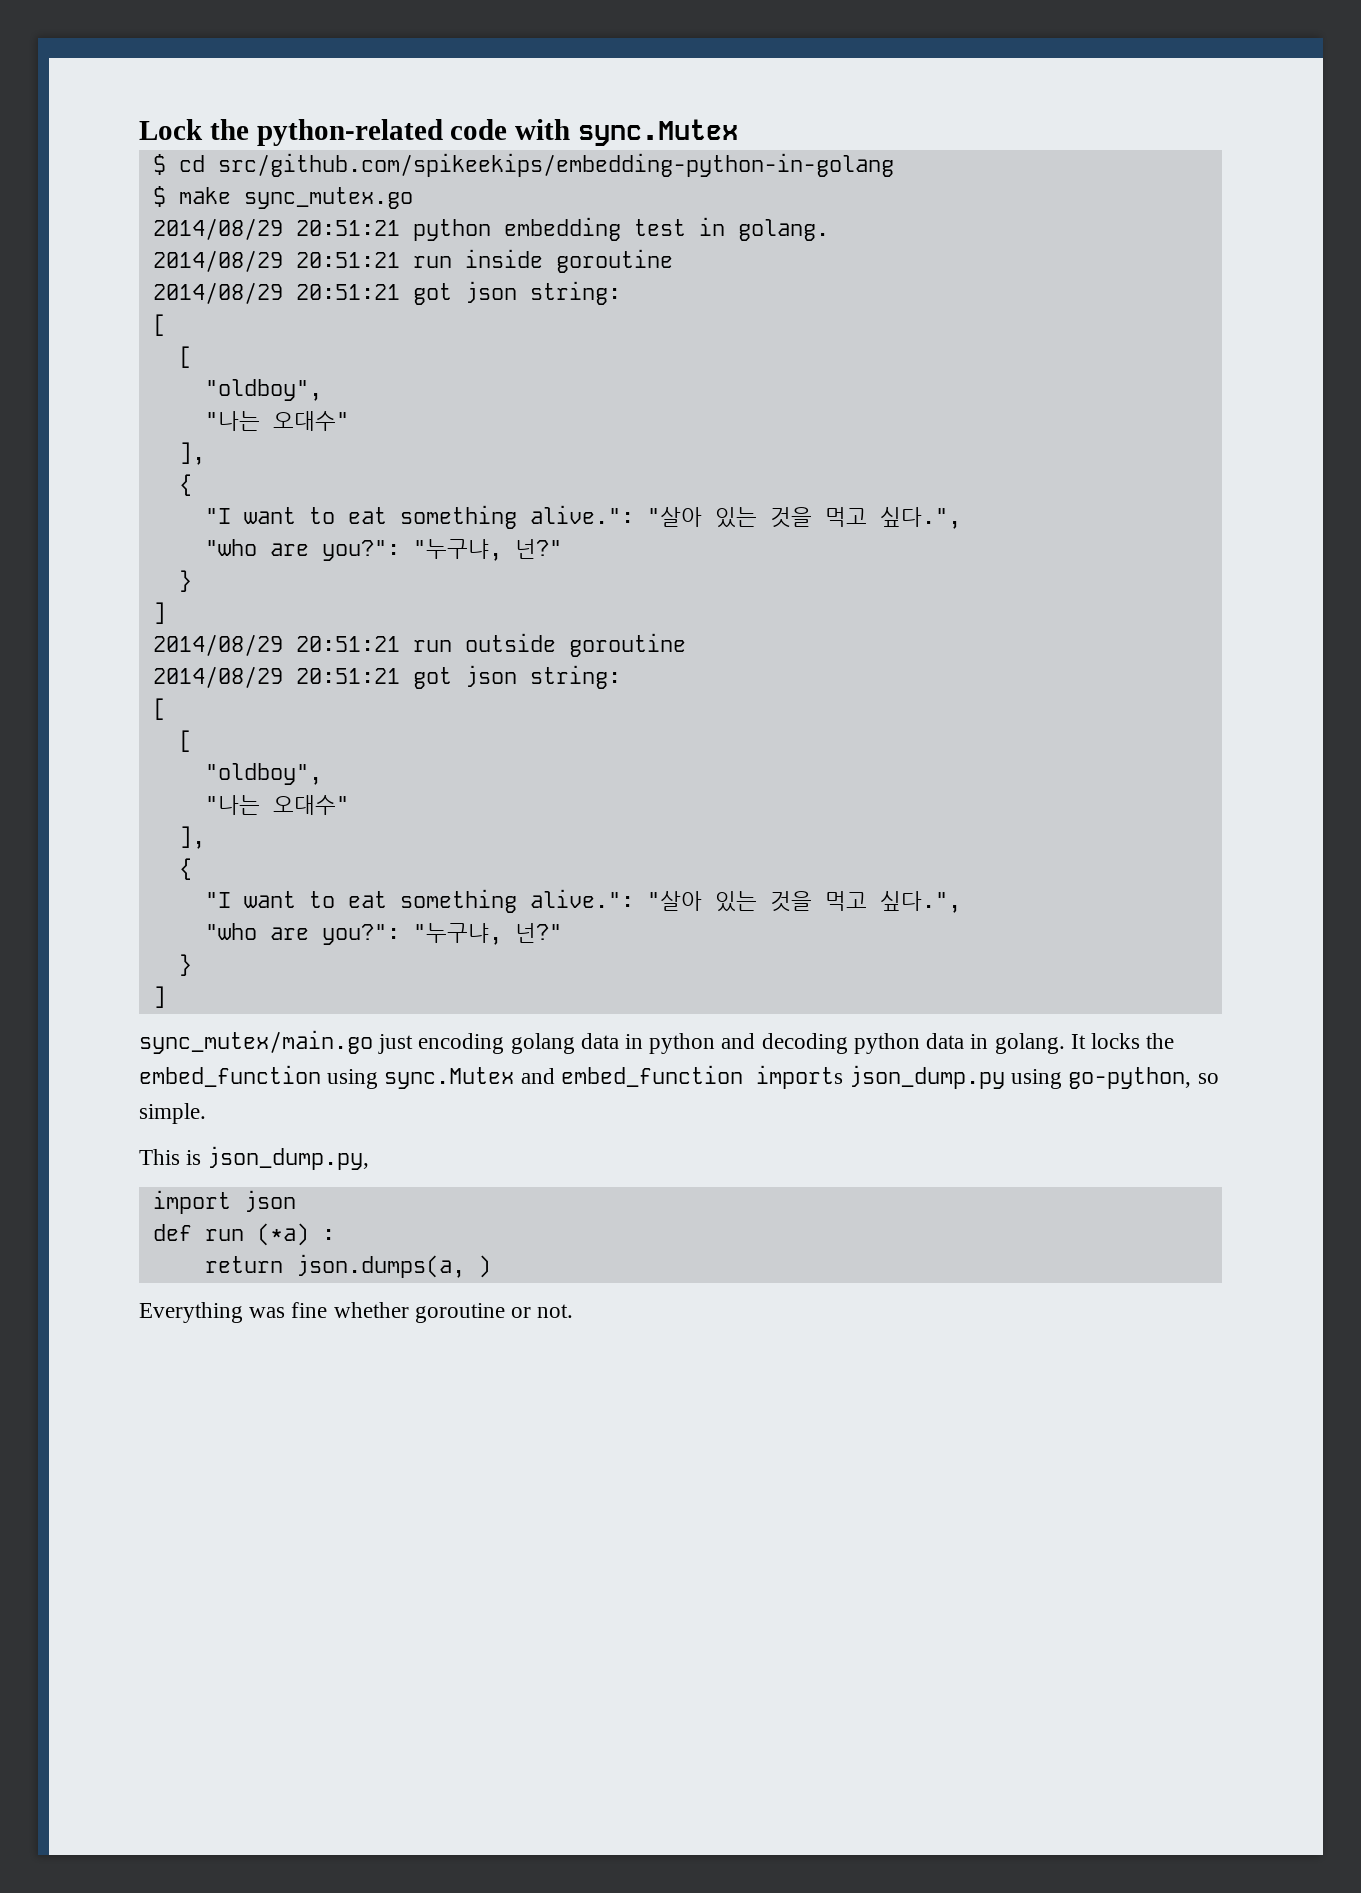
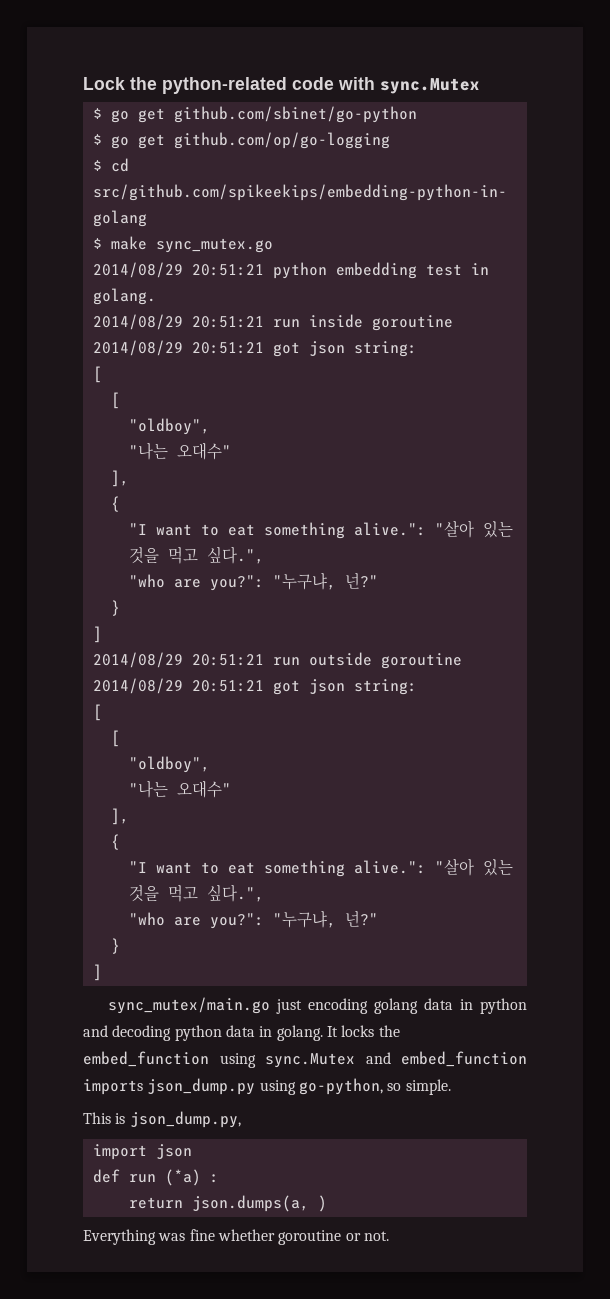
+ $ go get github.com/sbinet/go-python
+ $ go get github.com/op/go-logging

